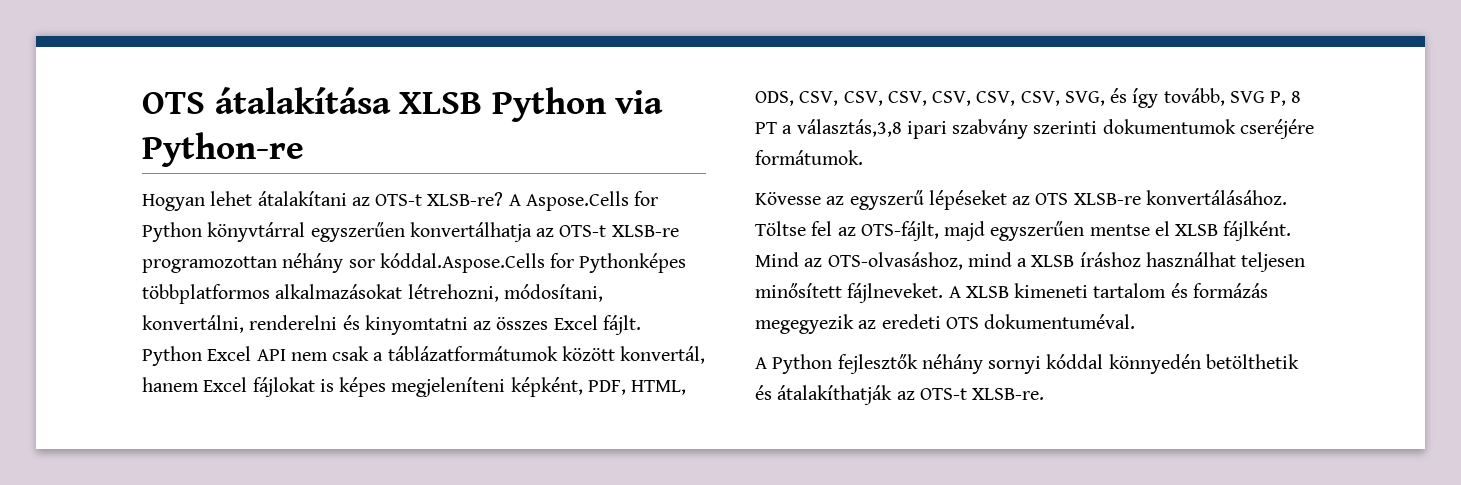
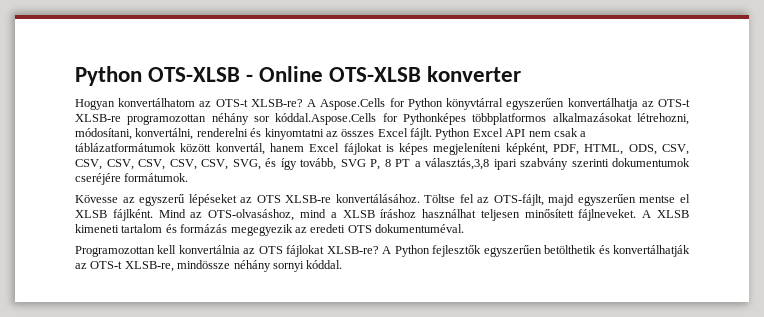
- OTS átalakítása XLSB Python via Python-re
+ Python OTS-XLSB - Online OTS-XLSB konverter
- Hogyan lehet átalakítani az OTS-t XLSB-re?
+ Hogyan konvertálhatom az OTS-t XLSB-re?
- A Python fejlesztők néhány sornyi kóddal könnyedén betölthetik és átalakíthatják az OTS-t XLSB-re.
+ Programozottan kell konvertálnia az OTS fájlokat XLSB-re? A Python fejlesztők egyszerűen betölthetik és konvertálhatják az OTS-t XLSB-re, mindössze néhány sornyi kóddal.

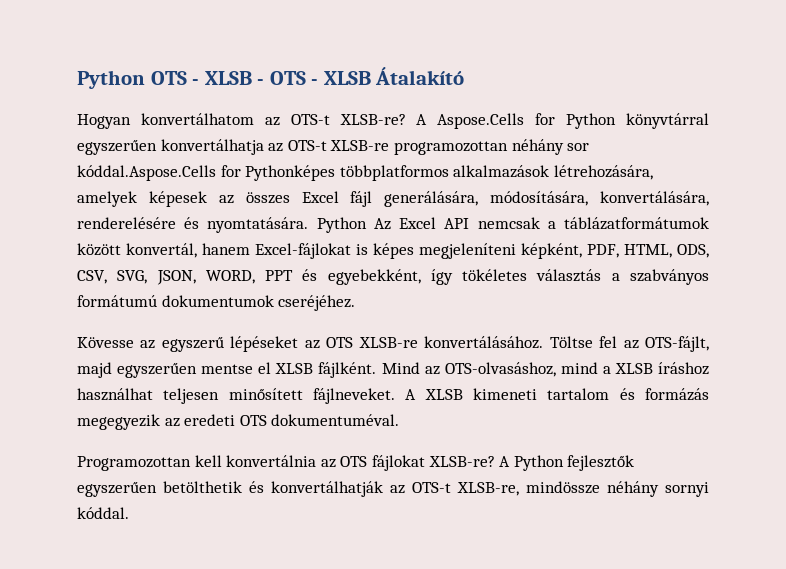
- Python OTS-XLSB - Online OTS-XLSB konverter
+ Python OTS - XLSB - OTS - XLSB Átalakító
- A Aspose.Cells for Python könyvtárral egyszerűen konvertálhatja az OTS-t XLSB-re programozottan néhány sor kóddal.Aspose.Cells for Pythonképes többplatformos alkalmazásokat létrehozni, módosítani, konvertálni, renderelni és kinyomtatni az összes Excel fájlt. Python Excel API nem csak a táblázatformátumok között konvertál, hanem Excel fájlokat is képes megjeleníteni képként, PDF, HTML, ODS, CSV, CSV, CSV, CSV, CSV, CSV, SVG, és így tovább, SVG P, 8 PT a választás,3,8 ipari szabvány szerinti dokumentumok cseréjére formátumok.
+ A Aspose.Cells for Python könyvtárral egyszerűen konvertálhatja az OTS-t XLSB-re programozottan néhány sor kóddal.Aspose.Cells for Pythonképes többplatformos alkalmazások létrehozására, amelyek képesek az összes Excel fájl generálására, módosítására, konvertálására, renderelésére és nyomtatására. Python Az Excel API nemcsak a táblázatformátumok között konvertál, hanem Excel-fájlokat is képes megjeleníteni képként, PDF, HTML, ODS, CSV, SVG, JSON, WORD, PPT és egyebekként, így tökéletes választás a szabványos formátumú dokumentumok cseréjéhez.

